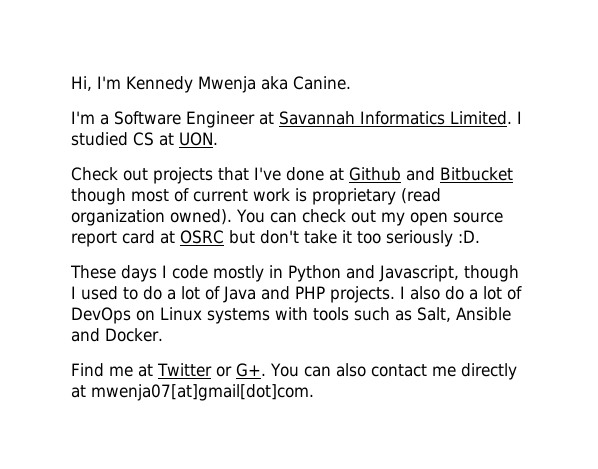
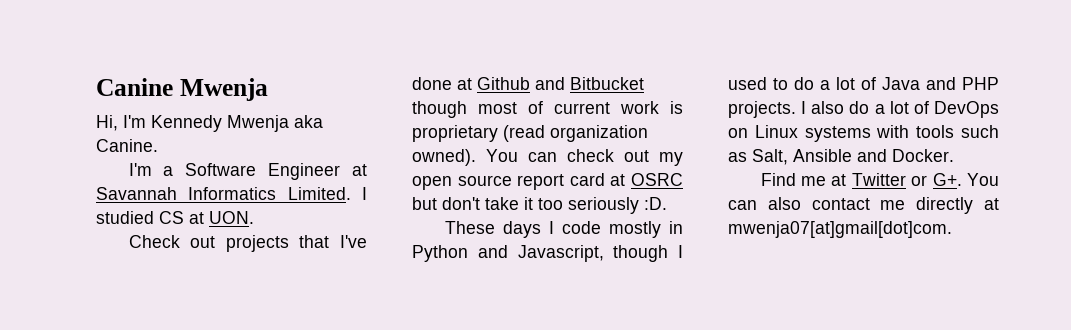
+ Canine Mwenja

